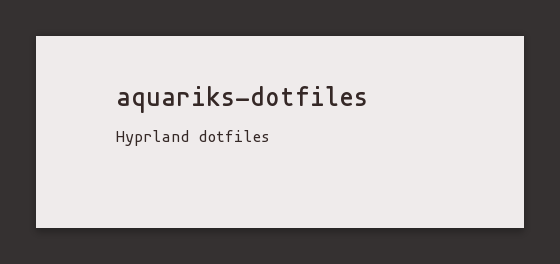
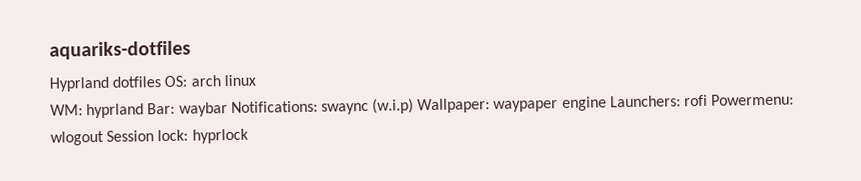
- Hyprland dotfiles
+ Hyprland dotfiles OS: arch linux
+ WM: hyprland Bar: waybar Notifications: swaync (w.i.p) Wallpaper: waypaper engine Launchers: rofi Powermenu: wlogout Session lock: hyprlock

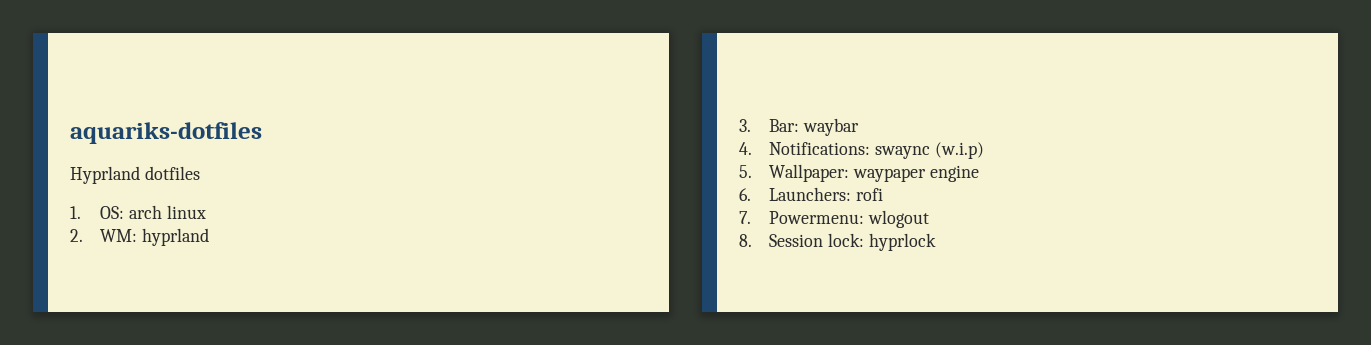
- Hyprland dotfiles OS: arch linux
+ Hyprland dotfiles
+ 1. OS: arch linux
- WM: hyprland Bar: waybar Notifications: swaync (w.i.p) Wallpaper: waypaper engine Launchers: rofi Powermenu: wlogout Session lock: hyprlock
+ 2. WM: hyprland
+ 3. Bar: waybar
+ 4. Notifications: swaync (w.i.p)
+ 5. Wallpaper: waypaper engine
+ 6. Launchers: rofi
+ 7. Powermenu: wlogout
+ 8. Session lock: hyprlock

